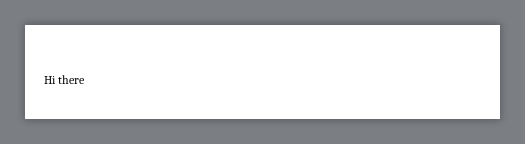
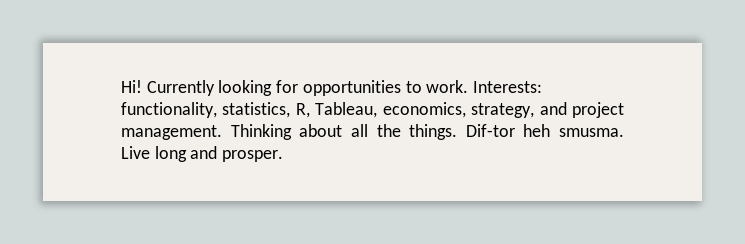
- Hi there
+ Hi! Currently looking for opportunities to work. Interests: functionality, statistics, R, Tableau, economics, strategy, and project management. Thinking about all the things. Dif-tor heh smusma. Live long and prosper.

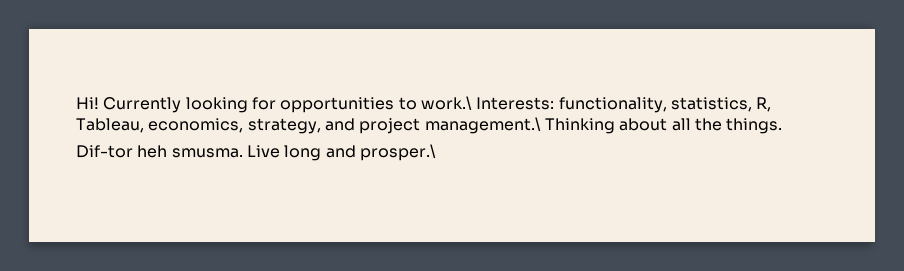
- Currently looking for opportunities to work. Interests: functionality, statistics, R, Tableau, economics, strategy, and project management. Thinking about all the things. Dif-tor heh smusma.
+ Currently looking for opportunities to work.\ Interests: functionality, statistics, R, Tableau, economics, strategy, and project management.\ Thinking about all the things.
+ Dif-tor heh smusma.
- Live long and prosper.
+ Live long and prosper.\

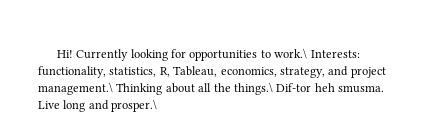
- Currently looking for opportunities to work.\ Interests: functionality, statistics, R, Tableau, economics, strategy, and project management.\ Thinking about all the things.
- Dif-tor heh smusma.
+ Currently looking for opportunities to work.\ Interests: functionality, statistics, R, Tableau, economics, strategy, and project management.\ Thinking about all the things.\ Dif-tor heh smusma.

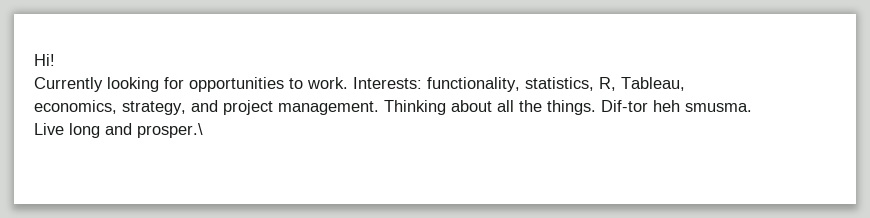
- Hi! Currently looking for opportunities to work.\ Interests: functionality, statistics, R, Tableau, economics, strategy, and project management.\ Thinking about all the things.\ Dif-tor heh smusma.
+ Hi!
+ Currently looking for opportunities to work. Interests: functionality, statistics, R, Tableau, economics, strategy, and project management. Thinking about all the things. Dif-tor heh smusma.

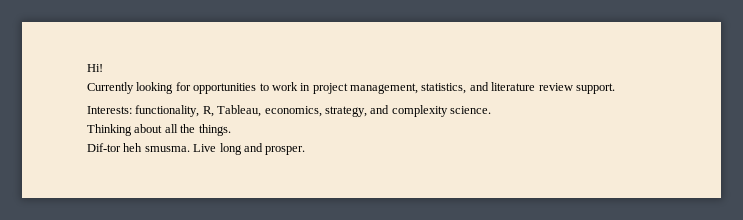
- Currently looking for opportunities to work. Interests: functionality, statistics, R, Tableau, economics, strategy, and project management. Thinking about all the things. Dif-tor heh smusma.
+ Currently looking for opportunities to work in project management, statistics, and literature review support.
+ Interests: functionality, R, Tableau, economics, strategy, and complexity science.
+ Thinking about all the things.
+ Dif-tor heh smusma.
- Live long and prosper.\
+ Live long and prosper.

